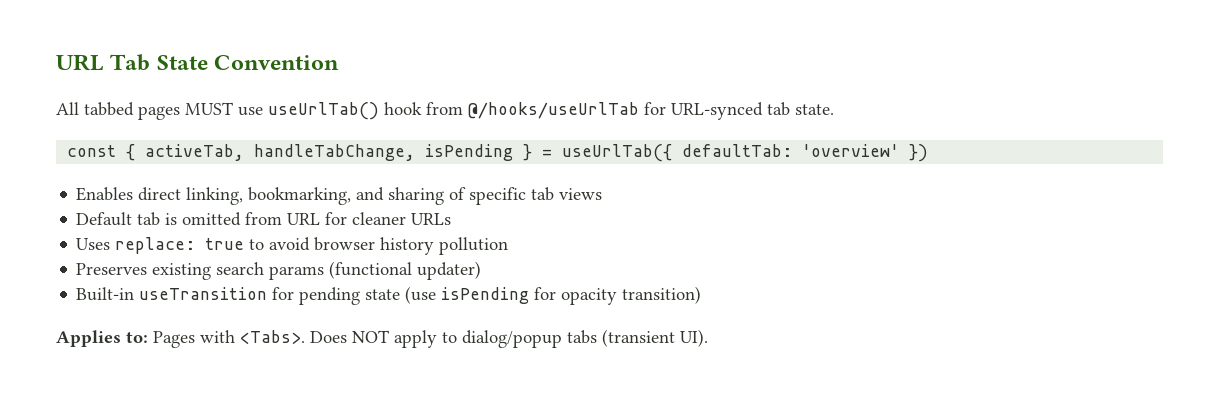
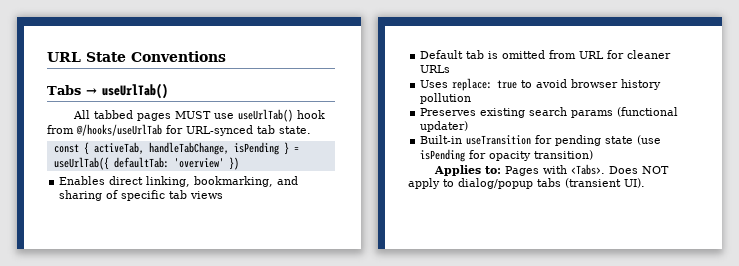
- URL Tab State Convention
+ URL State Conventions
+ Tabs → useUrlTab()

